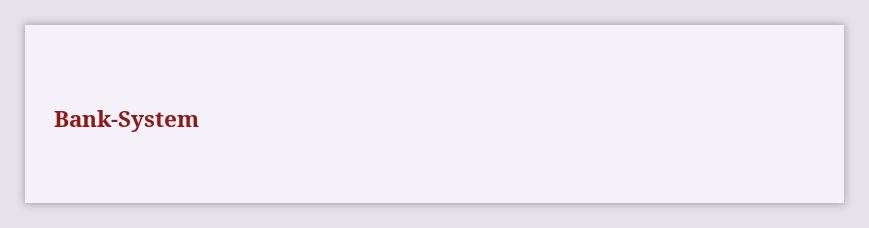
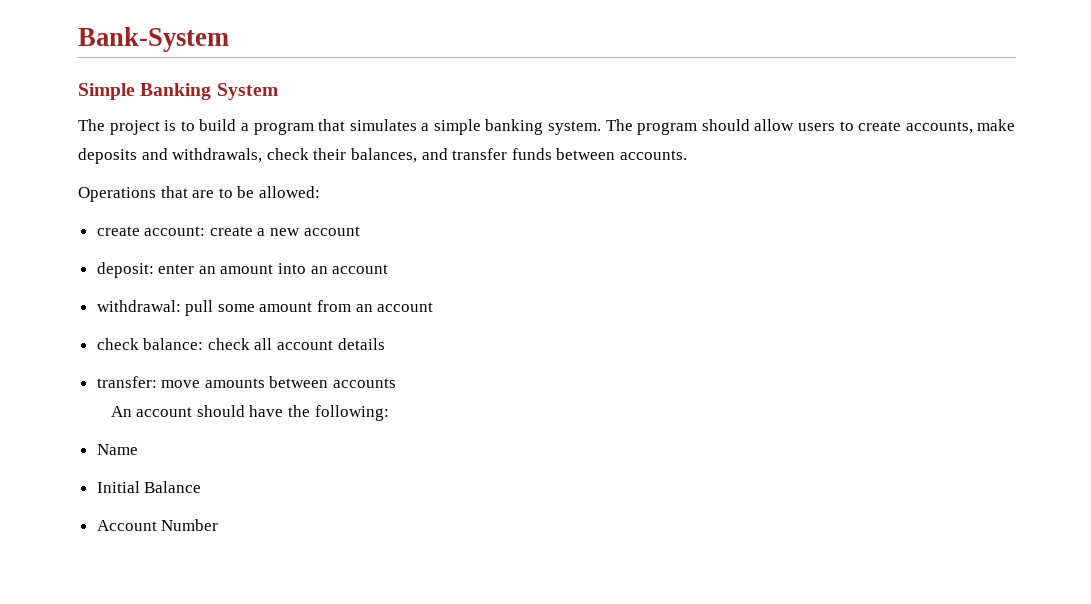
+ Simple Banking System
+ The project is to build a program that simulates a simple banking system. The program should allow users to create accounts, make deposits and withdrawals, check their balances, and transfer funds between accounts.
+ Operations that are to be allowed:
+ create account: create a new account
+ deposit: enter an amount into an account
+ withdrawal: pull some amount from an account
+ check balance: check all account details
+ transfer: move amounts between accounts
+ An account should have the following:
+ Name
+ Initial Balance
+ Account Number

